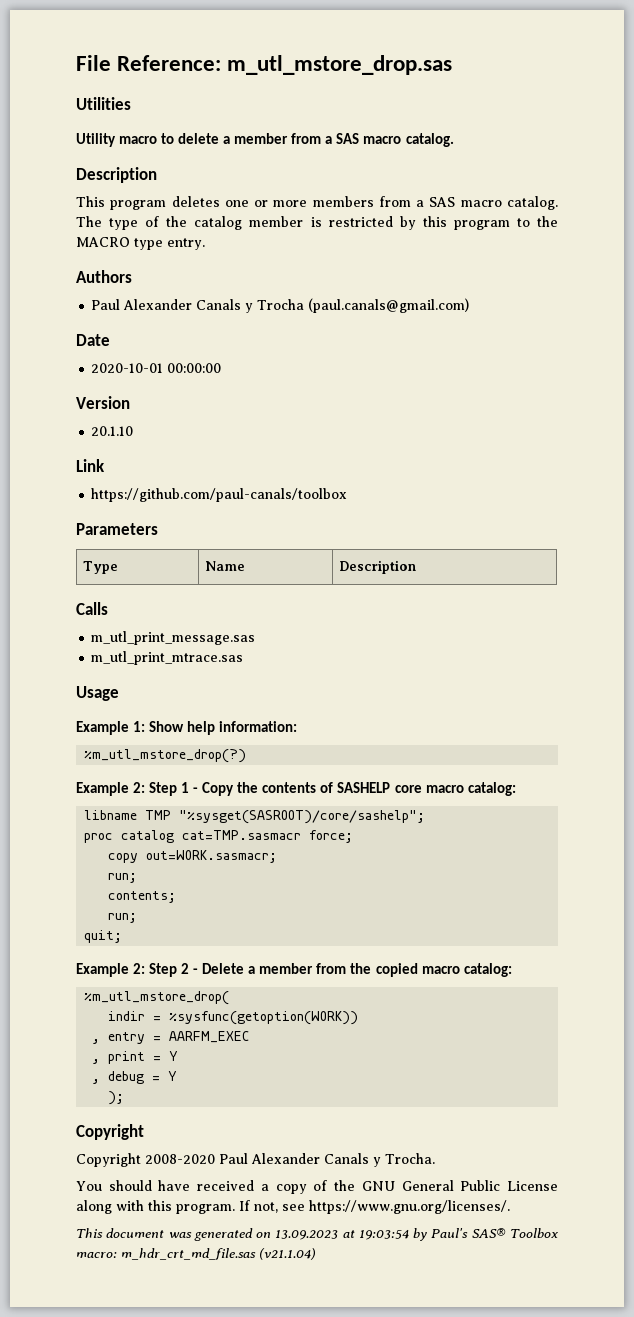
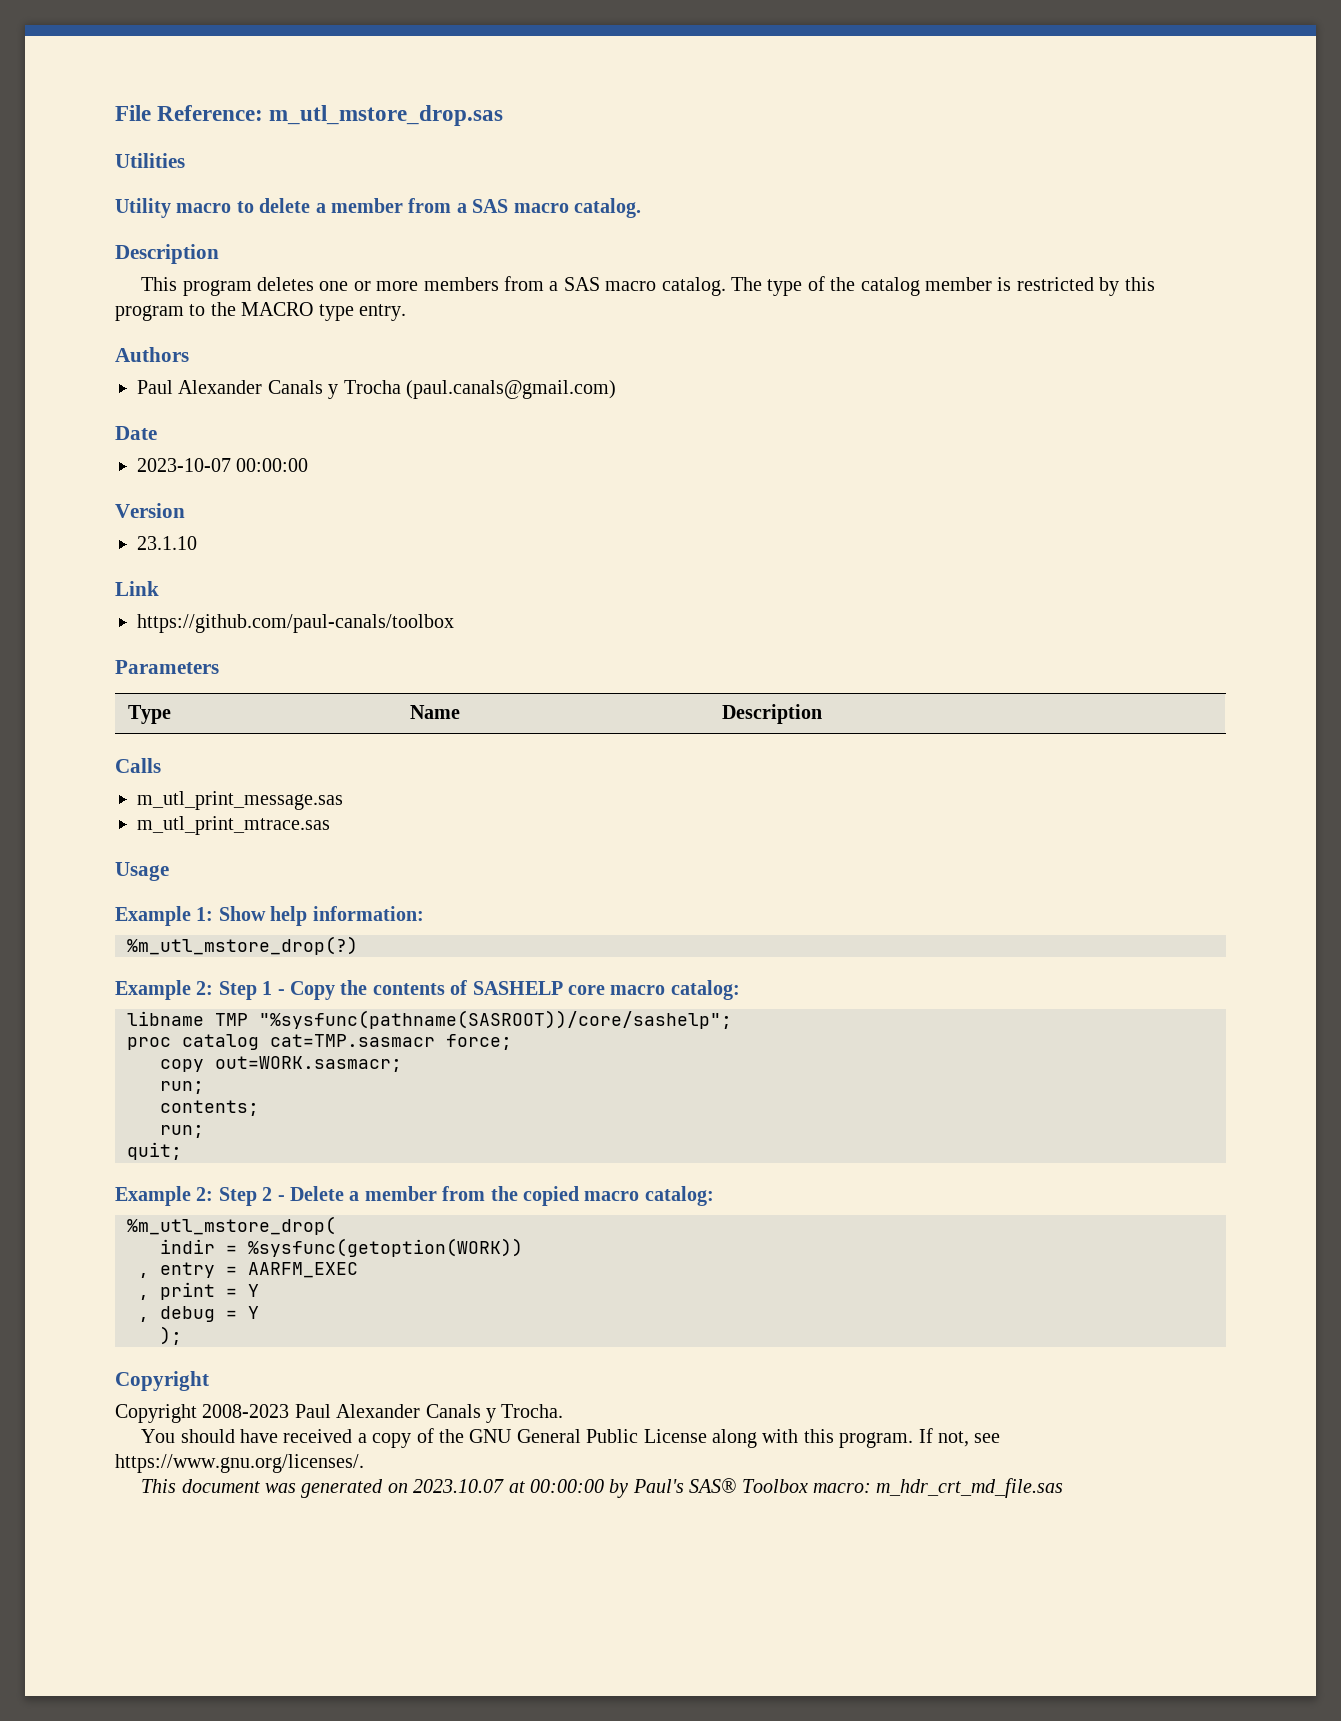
- 2020-10-01 00:00:00
+ 2023-10-07 00:00:00
- 20.1.10
+ 23.1.10
- libname TMP "%sysget(SASROOT)/core/sashelp";
+ libname TMP "%sysfunc(pathname(SASROOT))/core/sashelp";
- Copyright 2008-2020 Paul Alexander Canals y Trocha.
+ Copyright 2008-2023 Paul Alexander Canals y Trocha.
- This document was generated on 13.09.2023 at 19:03:54 by Paul's SAS® Toolbox macro: m_hdr_crt_md_file.sas (v21.1.04)
+ This document was generated on 2023.10.07 at 00:00:00 by Paul's SAS® Toolbox macro: m_hdr_crt_md_file.sas

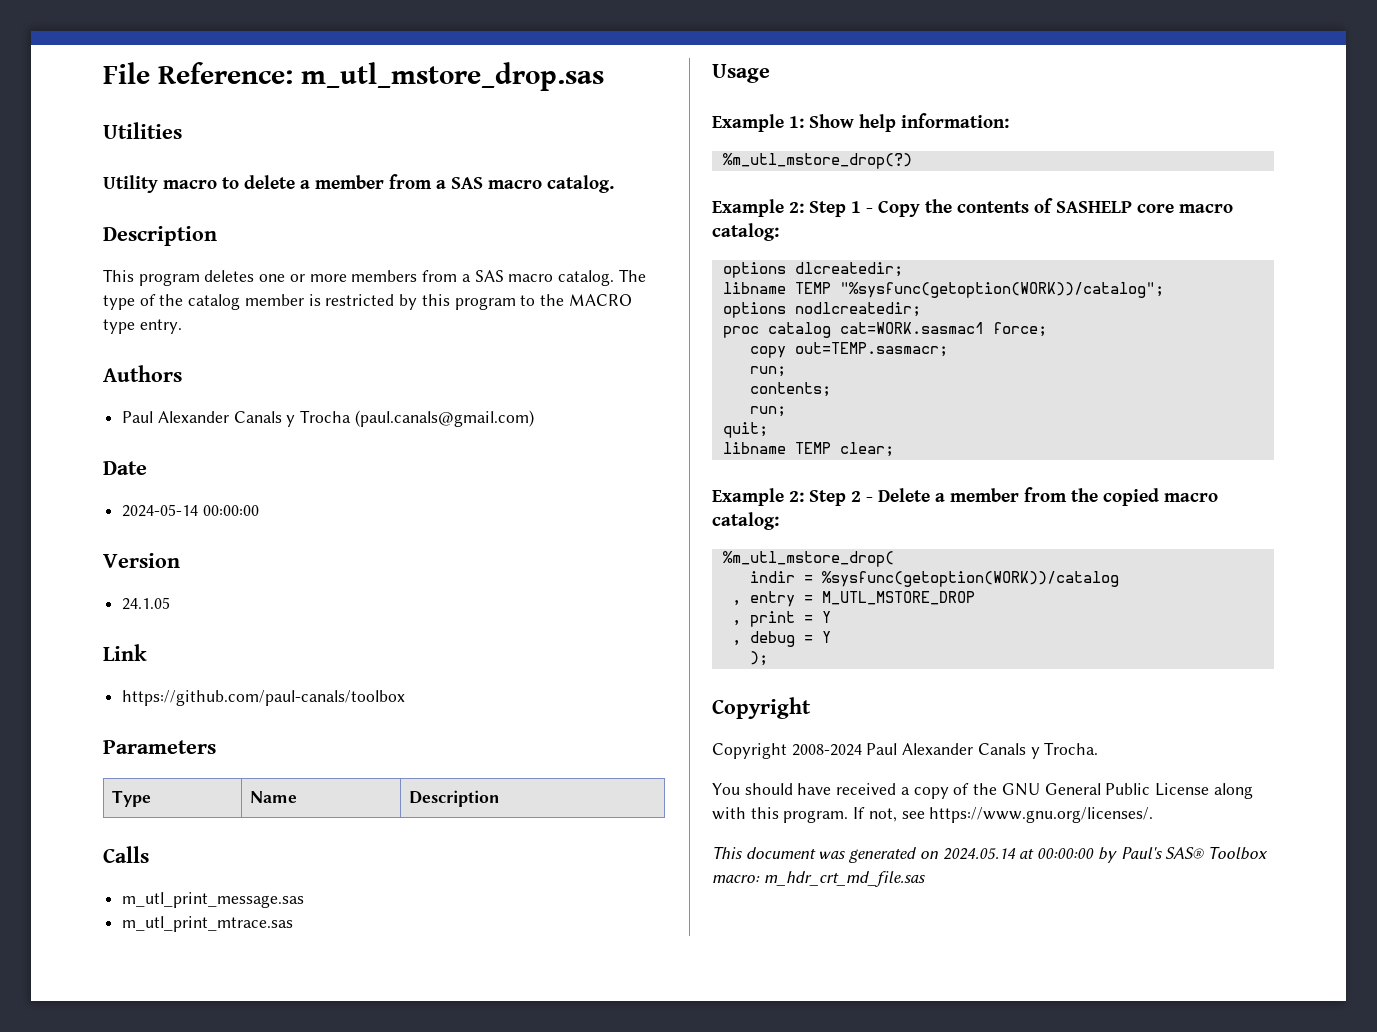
- 2023-10-07 00:00:00
+ 2024-05-14 00:00:00
- 23.1.10
+ 24.1.05
- libname TMP "%sysfunc(pathname(SASROOT))/core/sashelp";
+ options dlcreatedir;
+ libname TEMP "%sysfunc(getoption(WORK))/catalog";
+ options nodlcreatedir;
- proc catalog cat=TMP.sasmacr force;
+ proc catalog cat=WORK.sasmac1 force;
- copy out=WORK.sasmacr;
+ copy out=TEMP.sasmacr;
+ libname TEMP clear;
- indir = %sysfunc(getoption(WORK))
+ indir = %sysfunc(getoption(WORK))/catalog
- , entry = AARFM_EXEC
+ , entry = M_UTL_MSTORE_DROP
- Copyright 2008-2023 Paul Alexander Canals y Trocha.
+ Copyright 2008-2024 Paul Alexander Canals y Trocha.
- This document was generated on 2023.10.07 at 00:00:00 by Paul's SAS® Toolbox macro: m_hdr_crt_md_file.sas
+ This document was generated on 2024.05.14 at 00:00:00 by Paul's SAS® Toolbox macro: m_hdr_crt_md_file.sas

